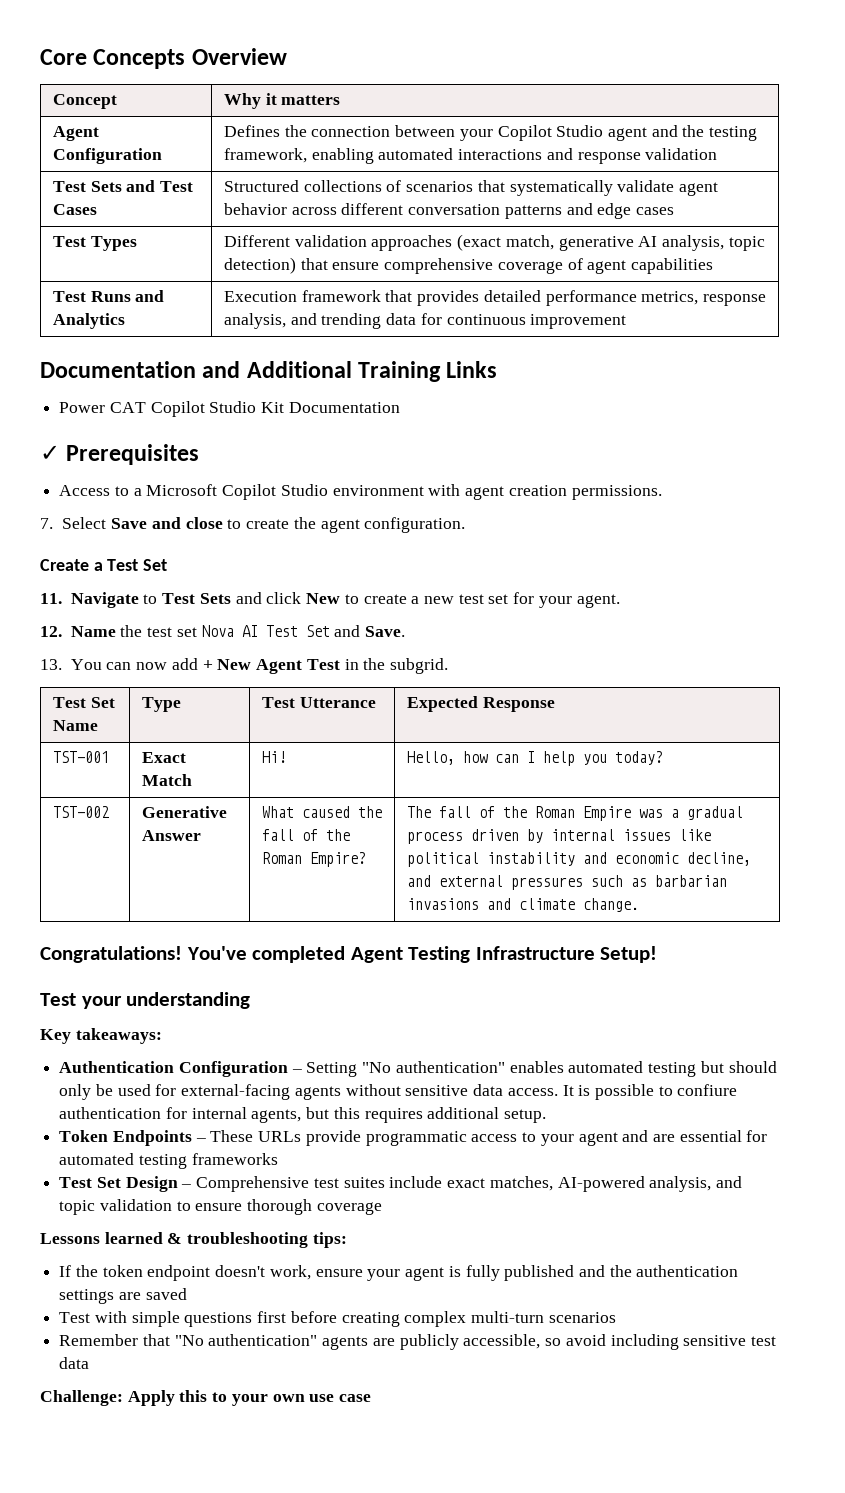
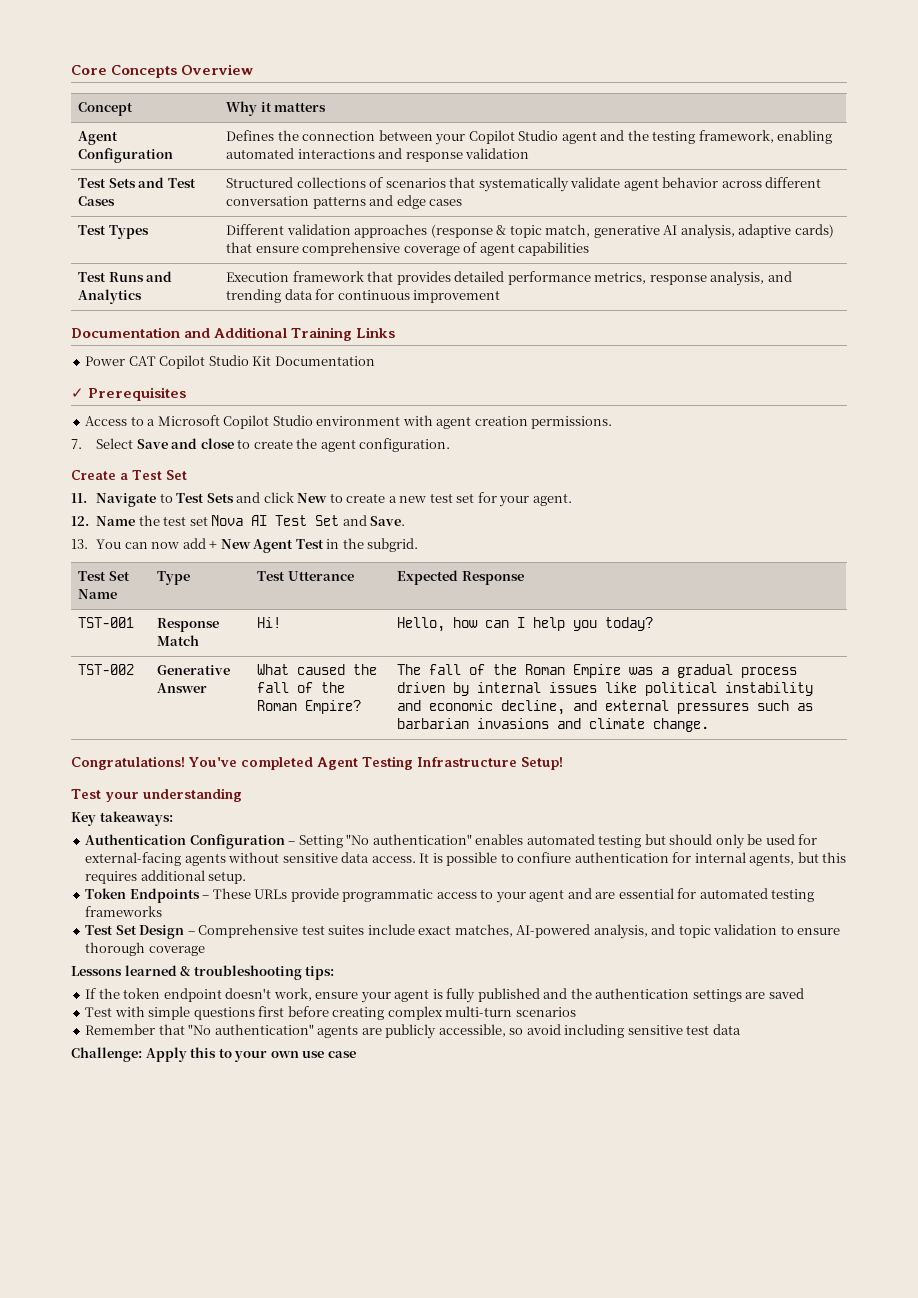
- Test Types | Different validation approaches (exact match, generative AI analysis, topic detection) that ensure comprehensive coverage of agent capabilities
+ Test Types | Different validation approaches (response & topic match, generative AI analysis, adaptive cards) that ensure comprehensive coverage of agent capabilities
- TST-001 | Exact Match | Hi! | Hello, how can I help you today?
+ TST-001 | Response Match | Hi! | Hello, how can I help you today?

